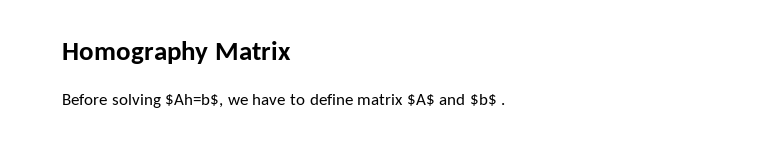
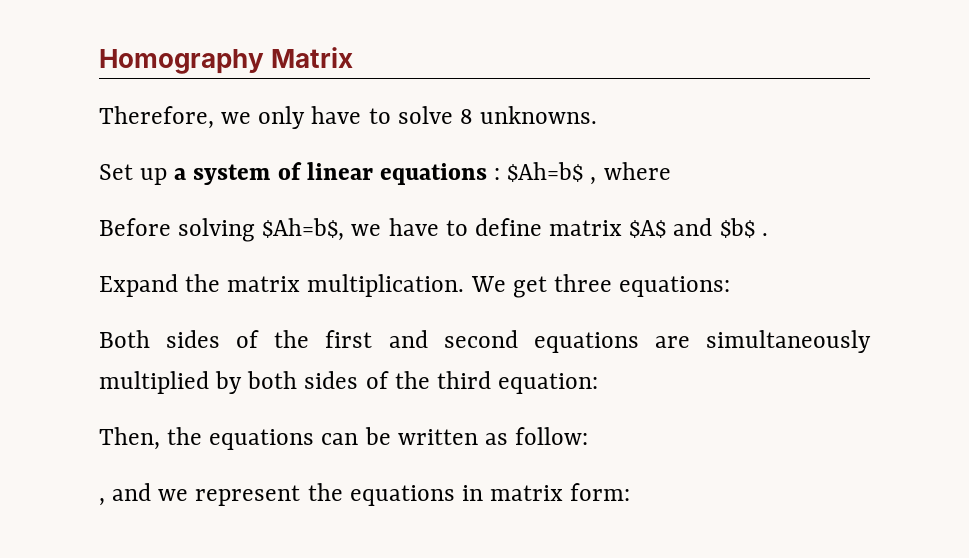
+ Therefore, we only have to solve 8 unknowns.
+ Set up a system of linear equations : $Ah=b$ , where
+ Expand the matrix multiplication. We get three equations:
+ Both sides of the first and second equations are simultaneously multiplied by both sides of the third equation:
+ Then, the equations can be written as follow:
+ , and we represent the equations in matrix form:

